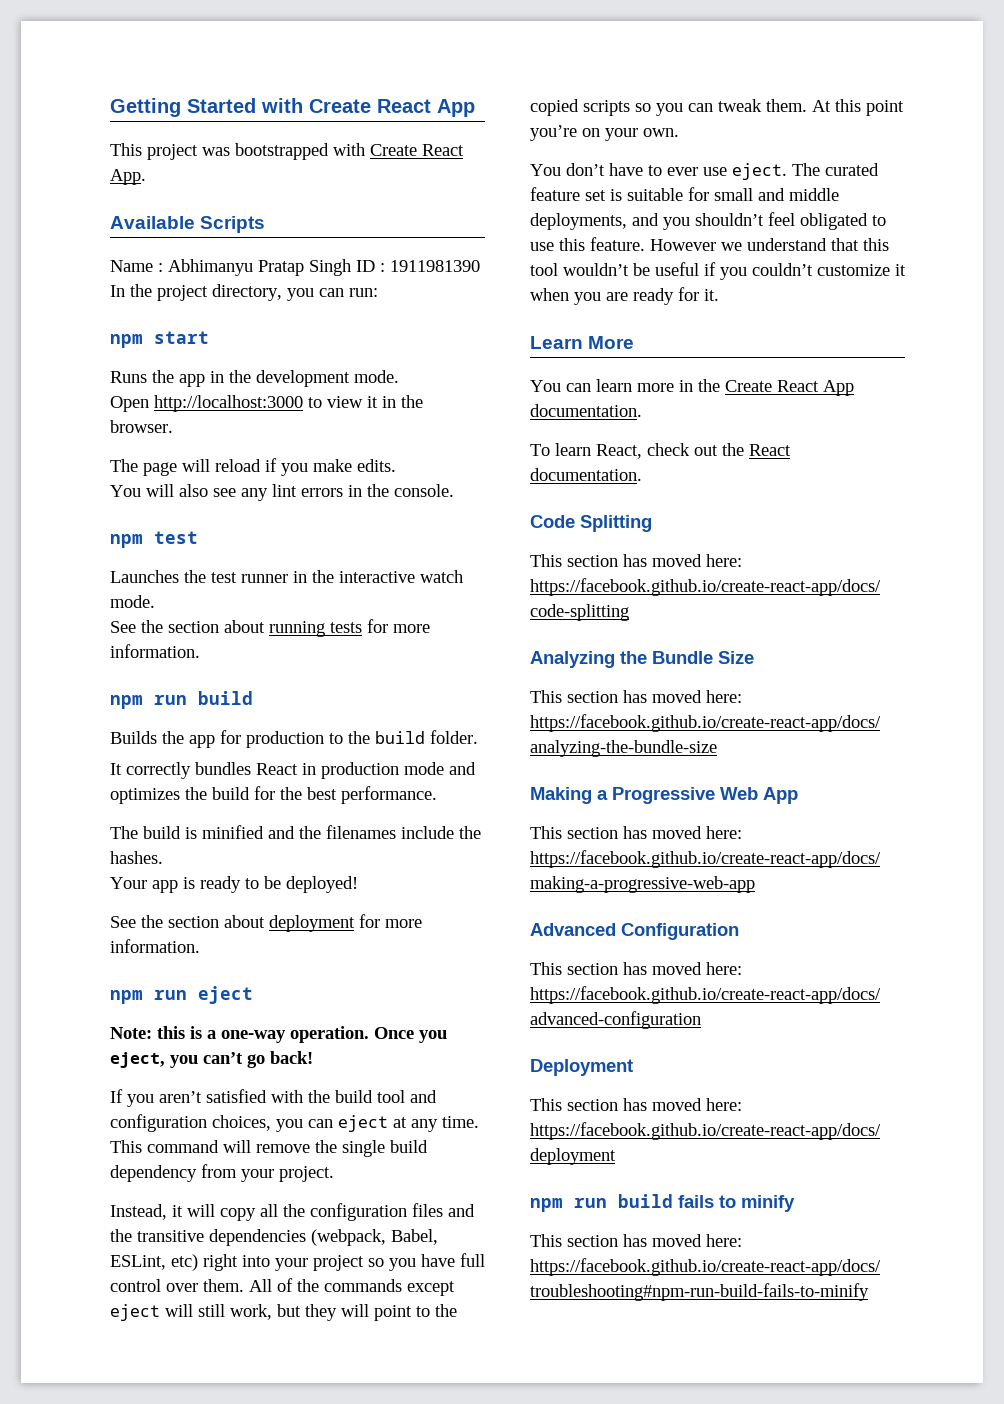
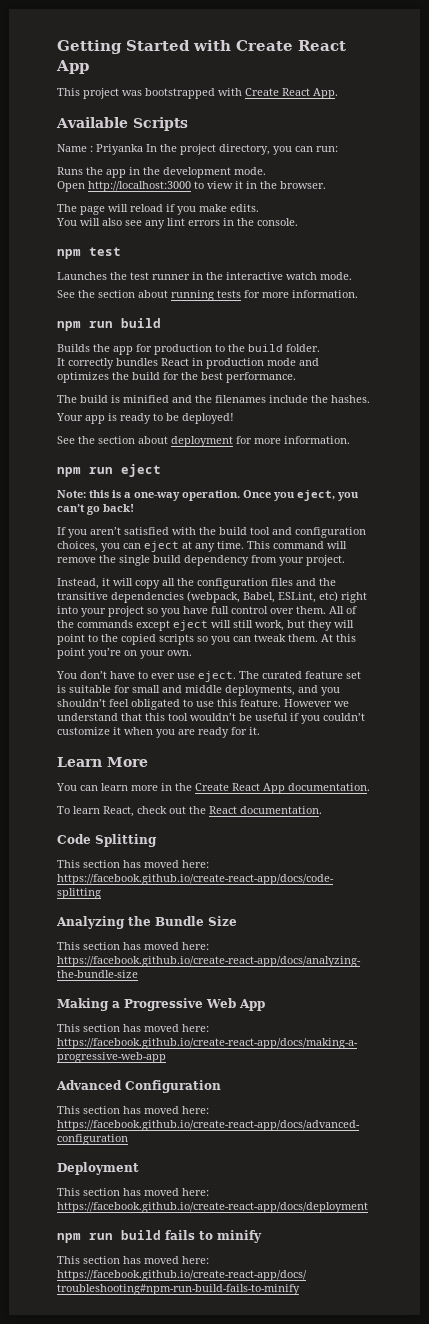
- Name : Abhimanyu Pratap Singh ID : 1911981390 In the project directory, you can run:
+ Name : Priyanka In the project directory, you can run:
- npm start

